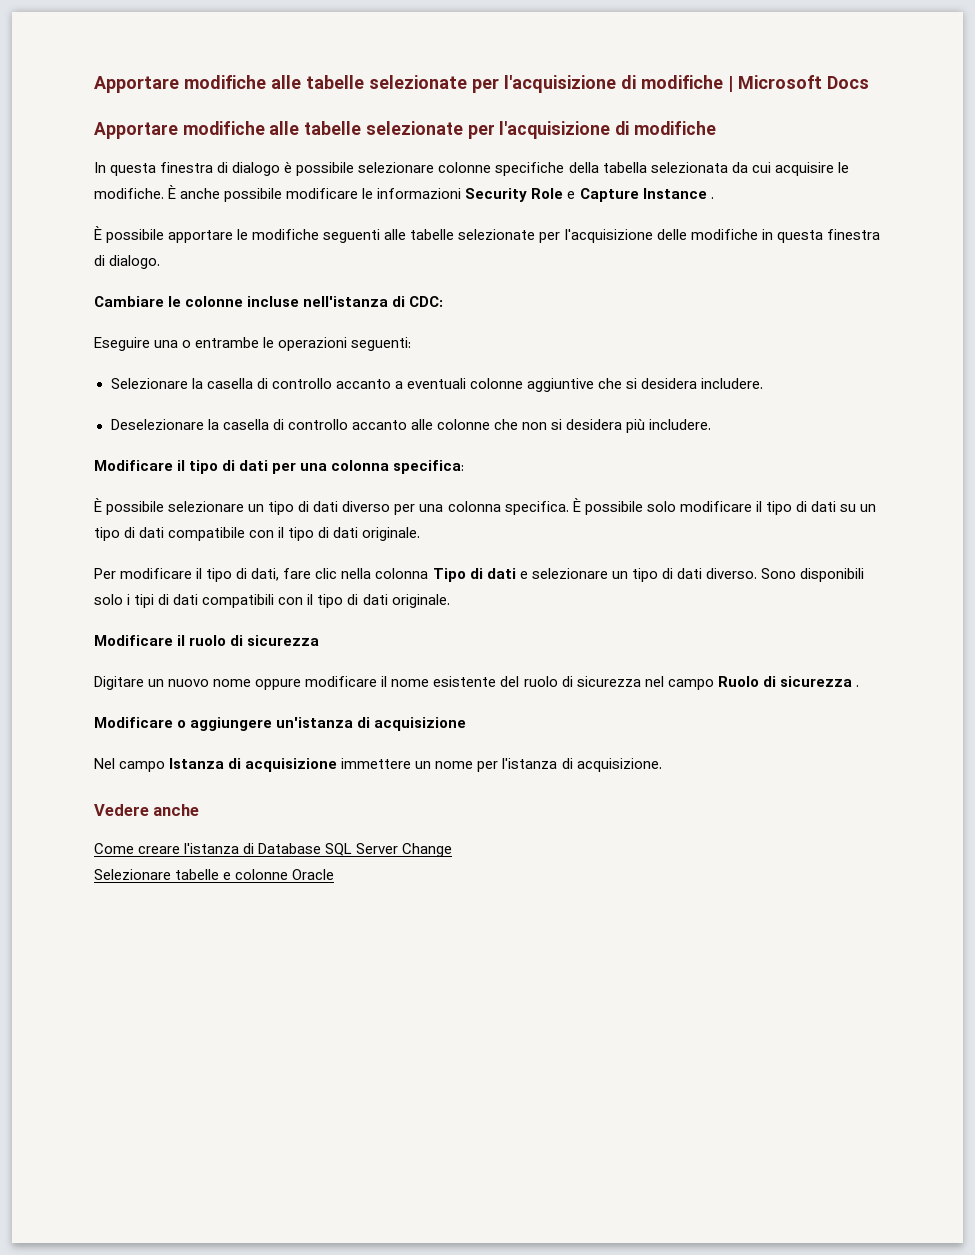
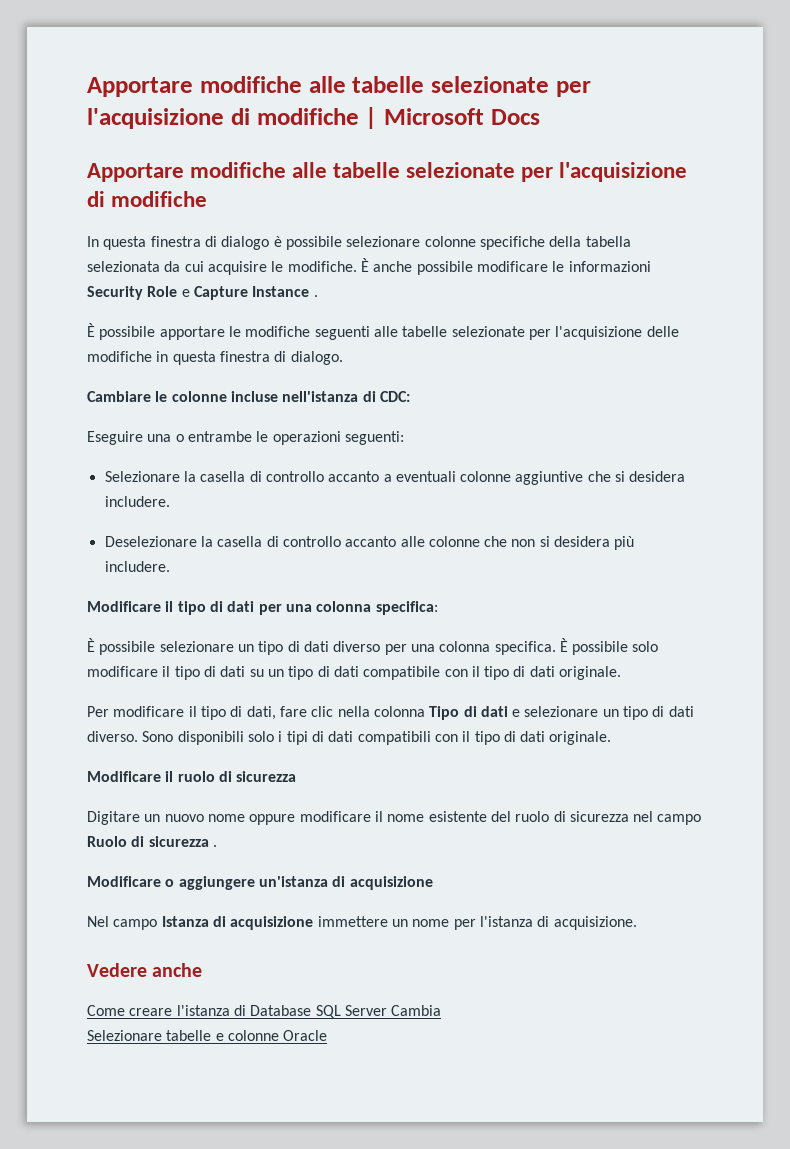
- Come creare l'istanza di Database SQL Server Change
+ Come creare l'istanza di Database SQL Server Cambia

